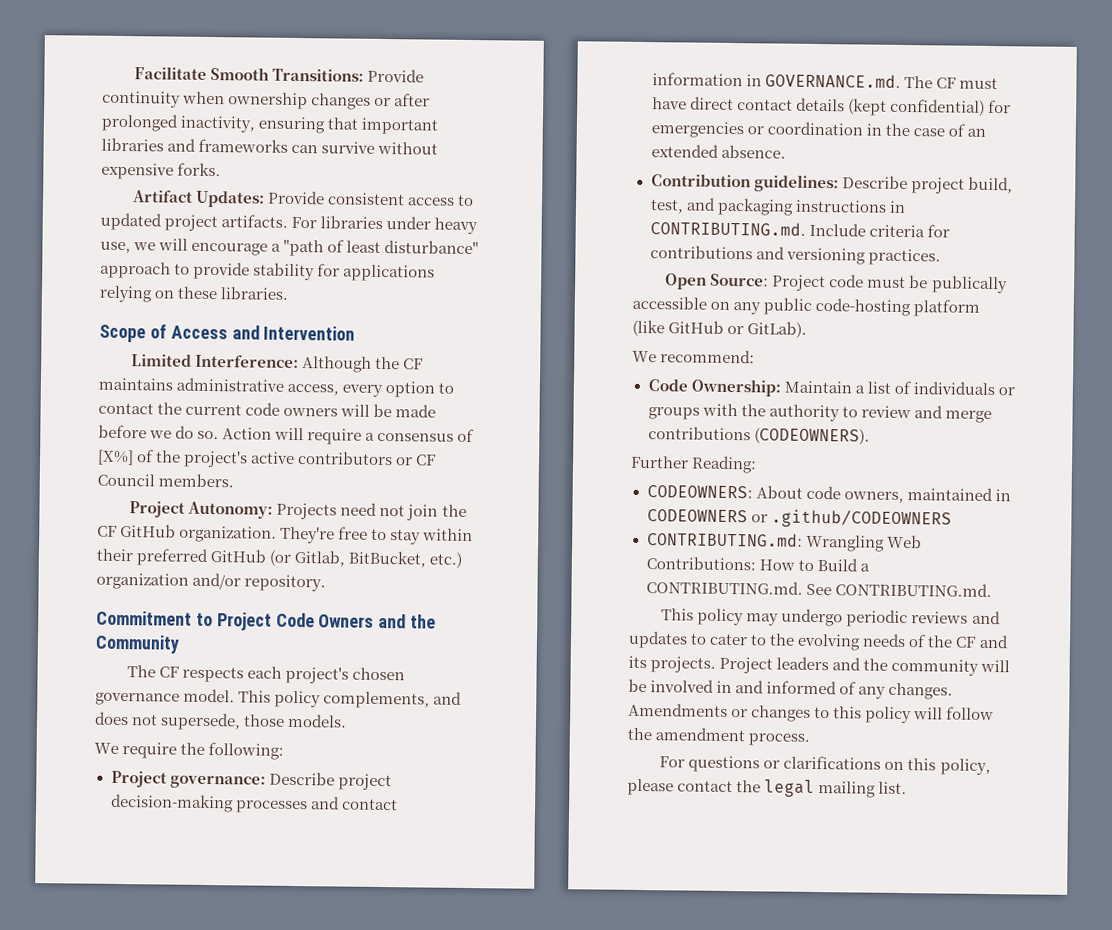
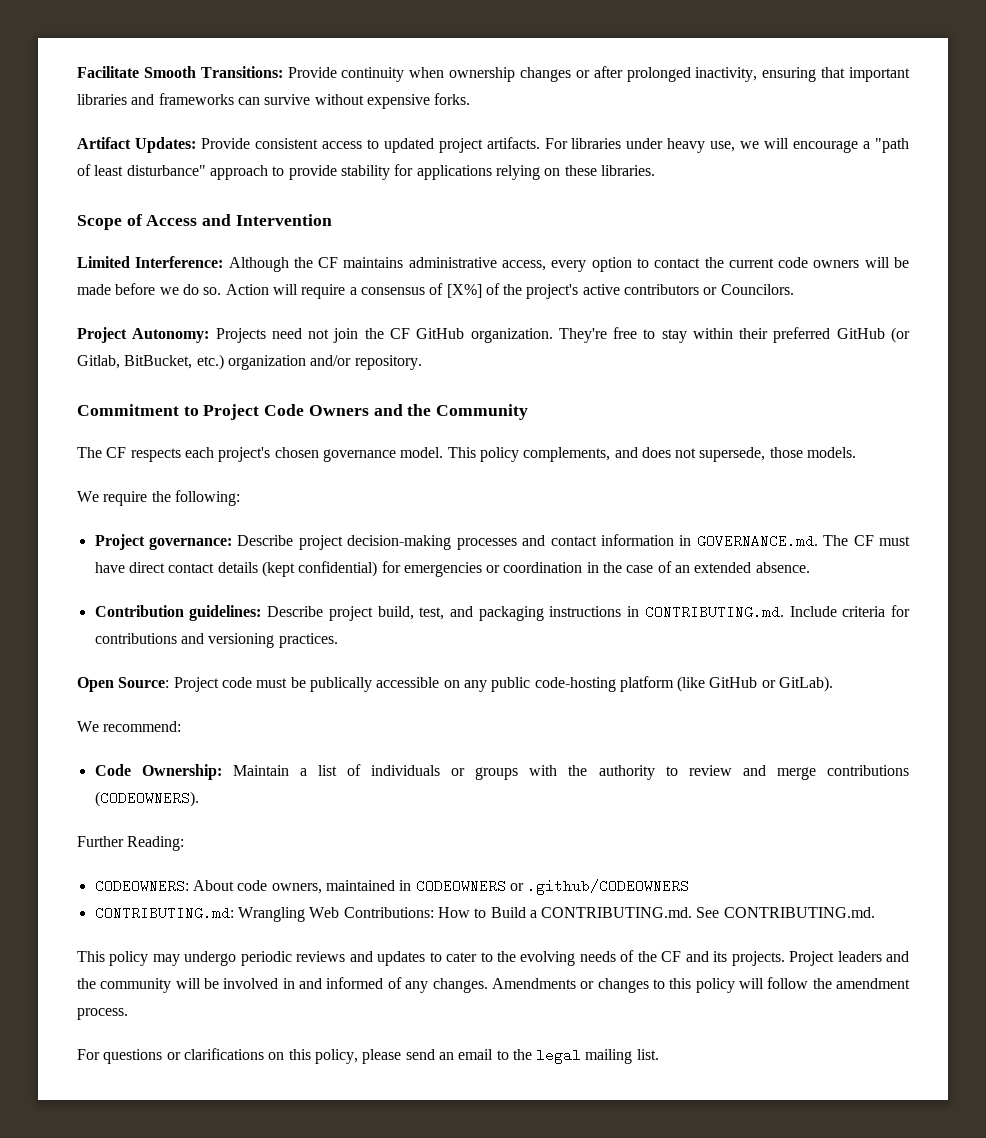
- Action will require a consensus of [X%] of the project's active contributors or CF Council members.
+ Action will require a consensus of [X%] of the project's active contributors or Councilors.
- For questions or clarifications on this policy, please contact the legal mailing list.
+ For questions or clarifications on this policy, please send an email to the legal mailing list.

